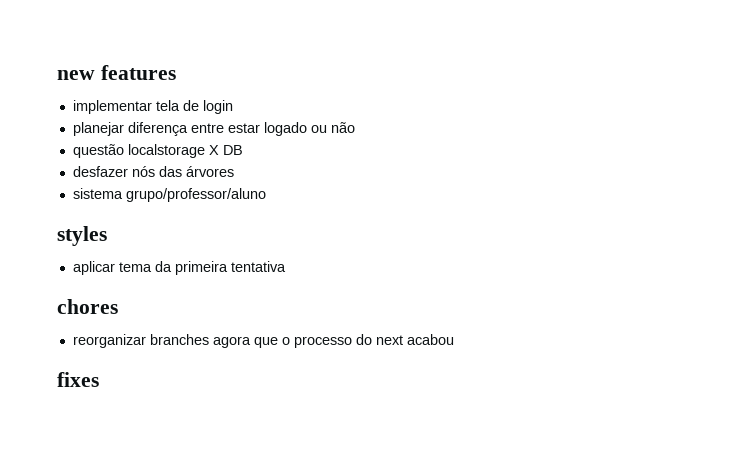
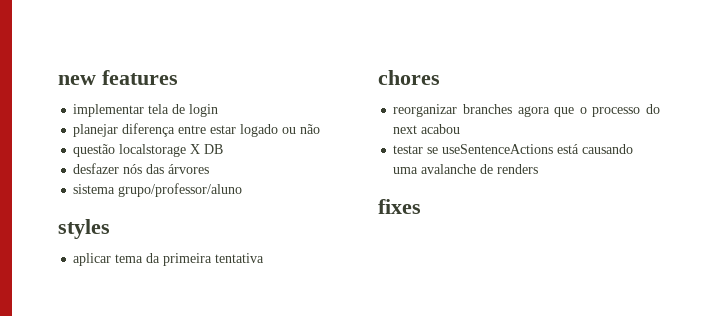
+ testar se useSentenceActions está causando uma avalanche de renders

